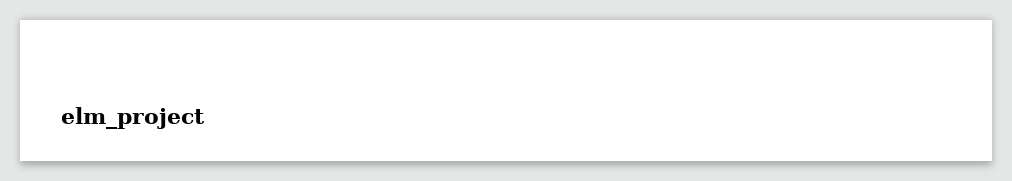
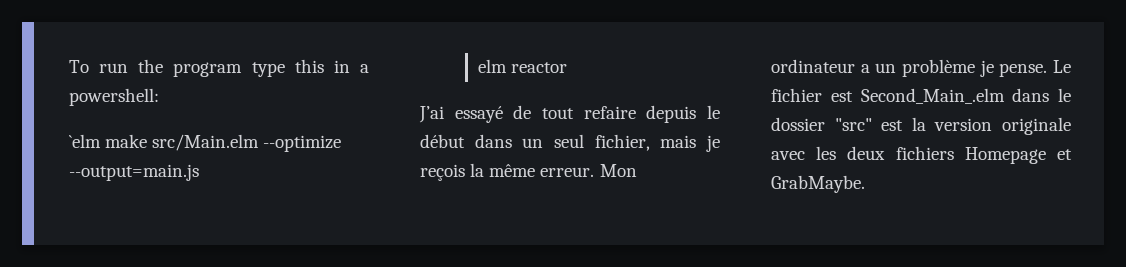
- elm_project
+ To run the program type this in a powershell:
+ `elm make src/Main.elm --optimize --output=main.js
+ elm reactor
+ J’ai essayé de tout refaire depuis le début dans un seul fichier, mais je reçois la même erreur. Mon ordinateur a un problème je pense. Le fichier est Second_Main_.elm dans le dossier "src" est la version originale avec les deux fichiers Homepage et GrabMaybe.

